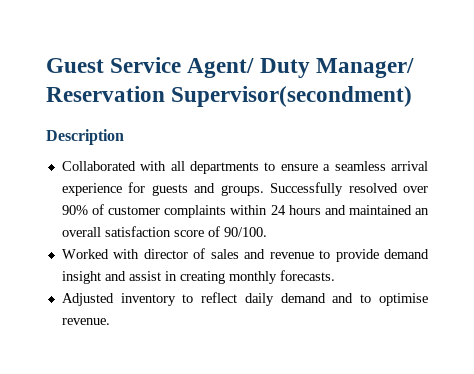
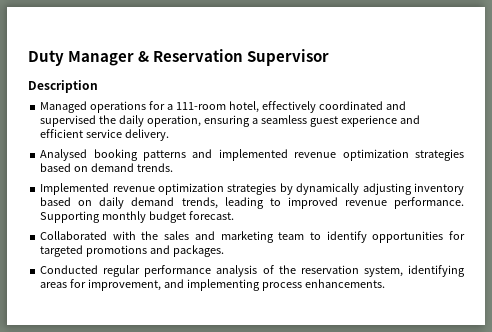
- Guest Service Agent/ Duty Manager/ Reservation Supervisor(secondment)
+ Duty Manager & Reservation Supervisor
  Description
- Collaborated with all departments to ensure a seamless arrival experience for guests and groups. Successfully resolved over 90% of customer complaints within 24 hours and maintained an overall satisfaction score of 90/100.
- Worked with director of sales and revenue to provide demand insight and assist in creating monthly forecasts.
- Adjusted inventory to reflect daily demand and to optimise revenue.
+ Managed operations for a 111-room hotel, effectively coordinated and supervised the daily operation, ensuring a seamless guest experience and efficient service delivery.
+ Analysed booking patterns and implemented revenue optimization strategies based on demand trends.
+ Implemented revenue optimization strategies by dynamically adjusting inventory based on daily demand trends, leading to improved revenue performance. Supporting monthly budget forecast.
+ Collaborated with the sales and marketing team to identify opportunities for targeted promotions and packages.
+ Conducted regular performance analysis of the reservation system, identifying areas for improvement, and implementing process enhancements.

